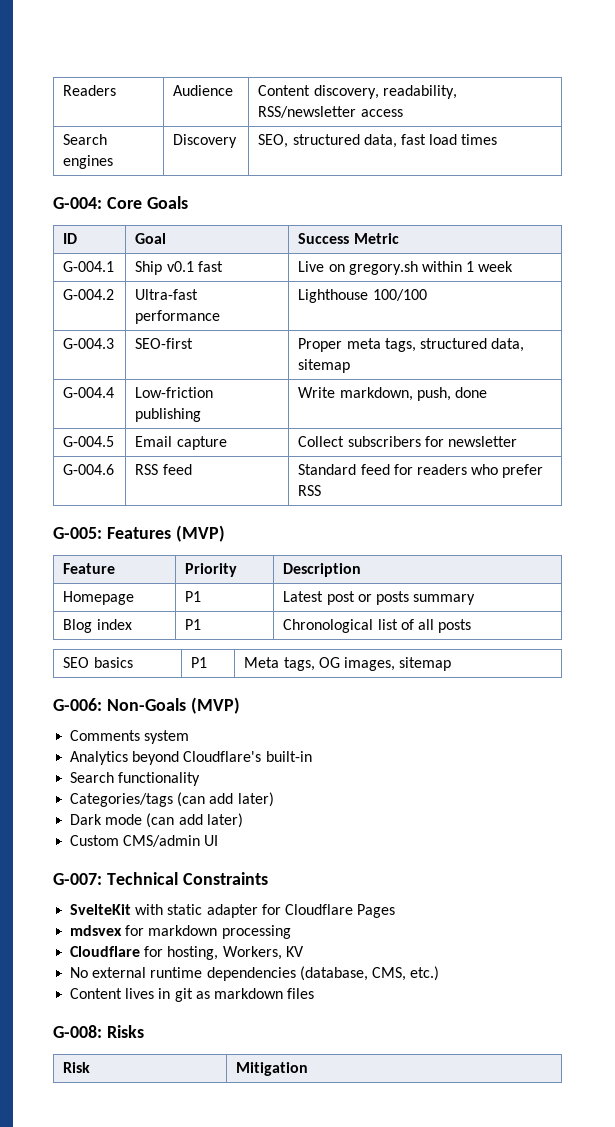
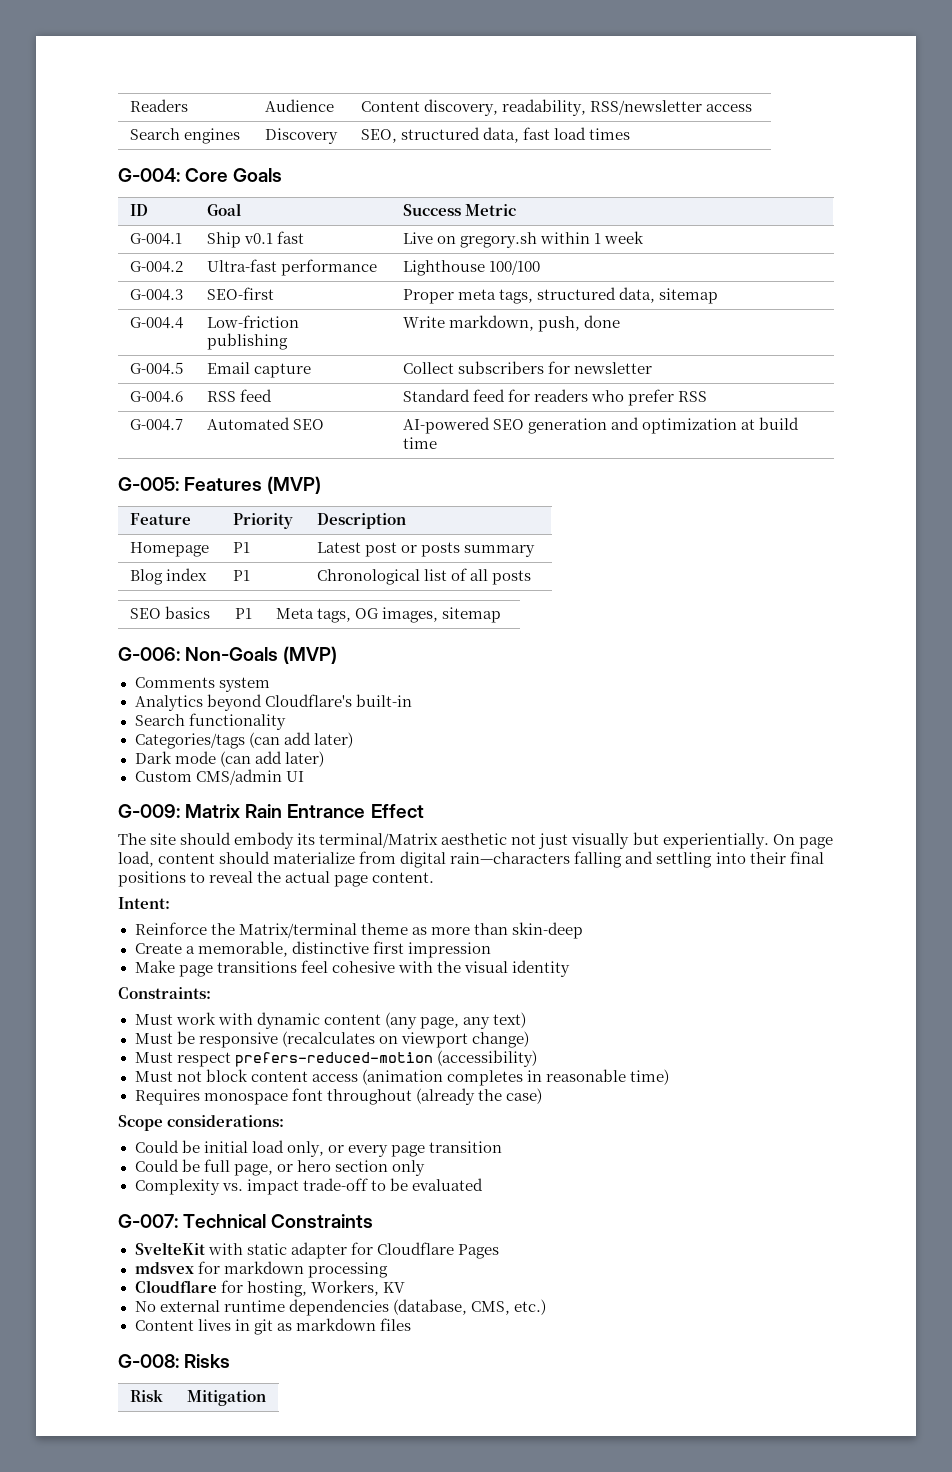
+ G-004.7 | Automated SEO | AI-powered SEO generation and optimization at build time
+ G-009: Matrix Rain Entrance Effect
+ The site should embody its terminal/Matrix aesthetic not just visually but experientially. On page load, content should materialize from digital rain—characters falling and settling into their final positions to reveal the actual page content.
+ Intent:
+ Reinforce the Matrix/terminal theme as more than skin-deep
+ Create a memorable, distinctive first impression
+ Make page transitions feel cohesive with the visual identity
+ Constraints:
+ Must work with dynamic content (any page, any text)
+ Must be responsive (recalculates on viewport change)
+ Must respect prefers-reduced-motion (accessibility)
+ Must not block content access (animation completes in reasonable time)
+ Requires monospace font throughout (already the case)
+ Scope considerations:
+ Could be initial load only, or every page transition
+ Could be full page, or hero section only
+ Complexity vs. impact trade-off to be evaluated

